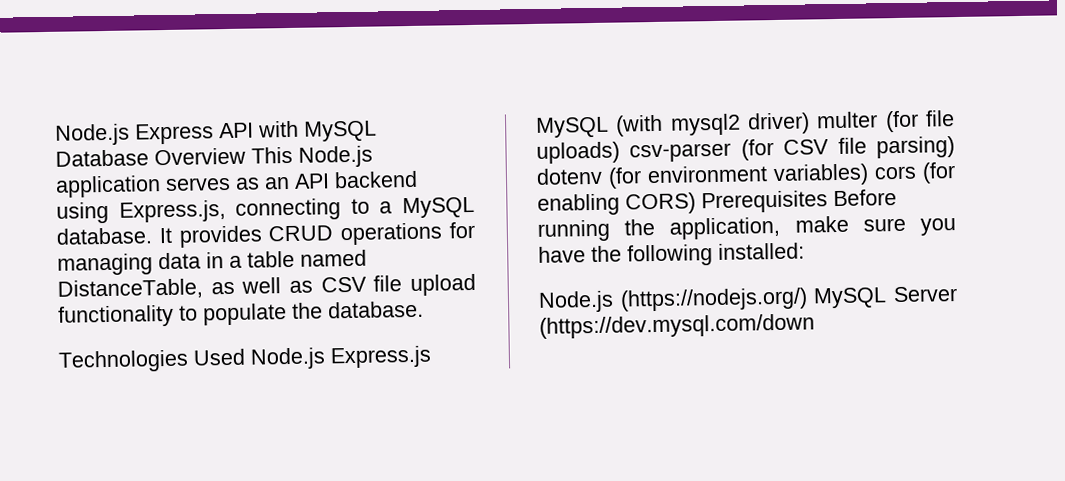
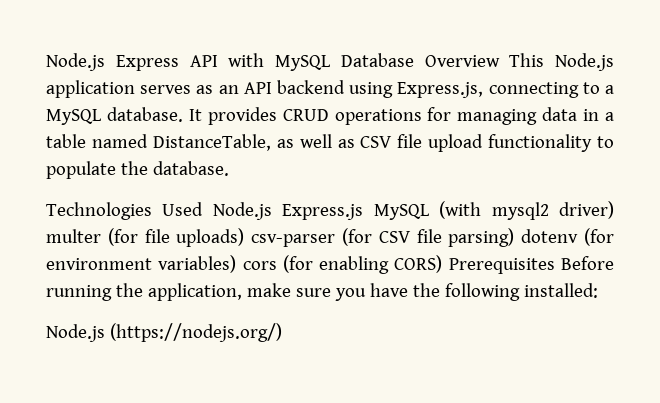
- Node.js (https://nodejs.org/) MySQL Server (https://dev.mysql.com/down
+ Node.js (https://nodejs.org/)

